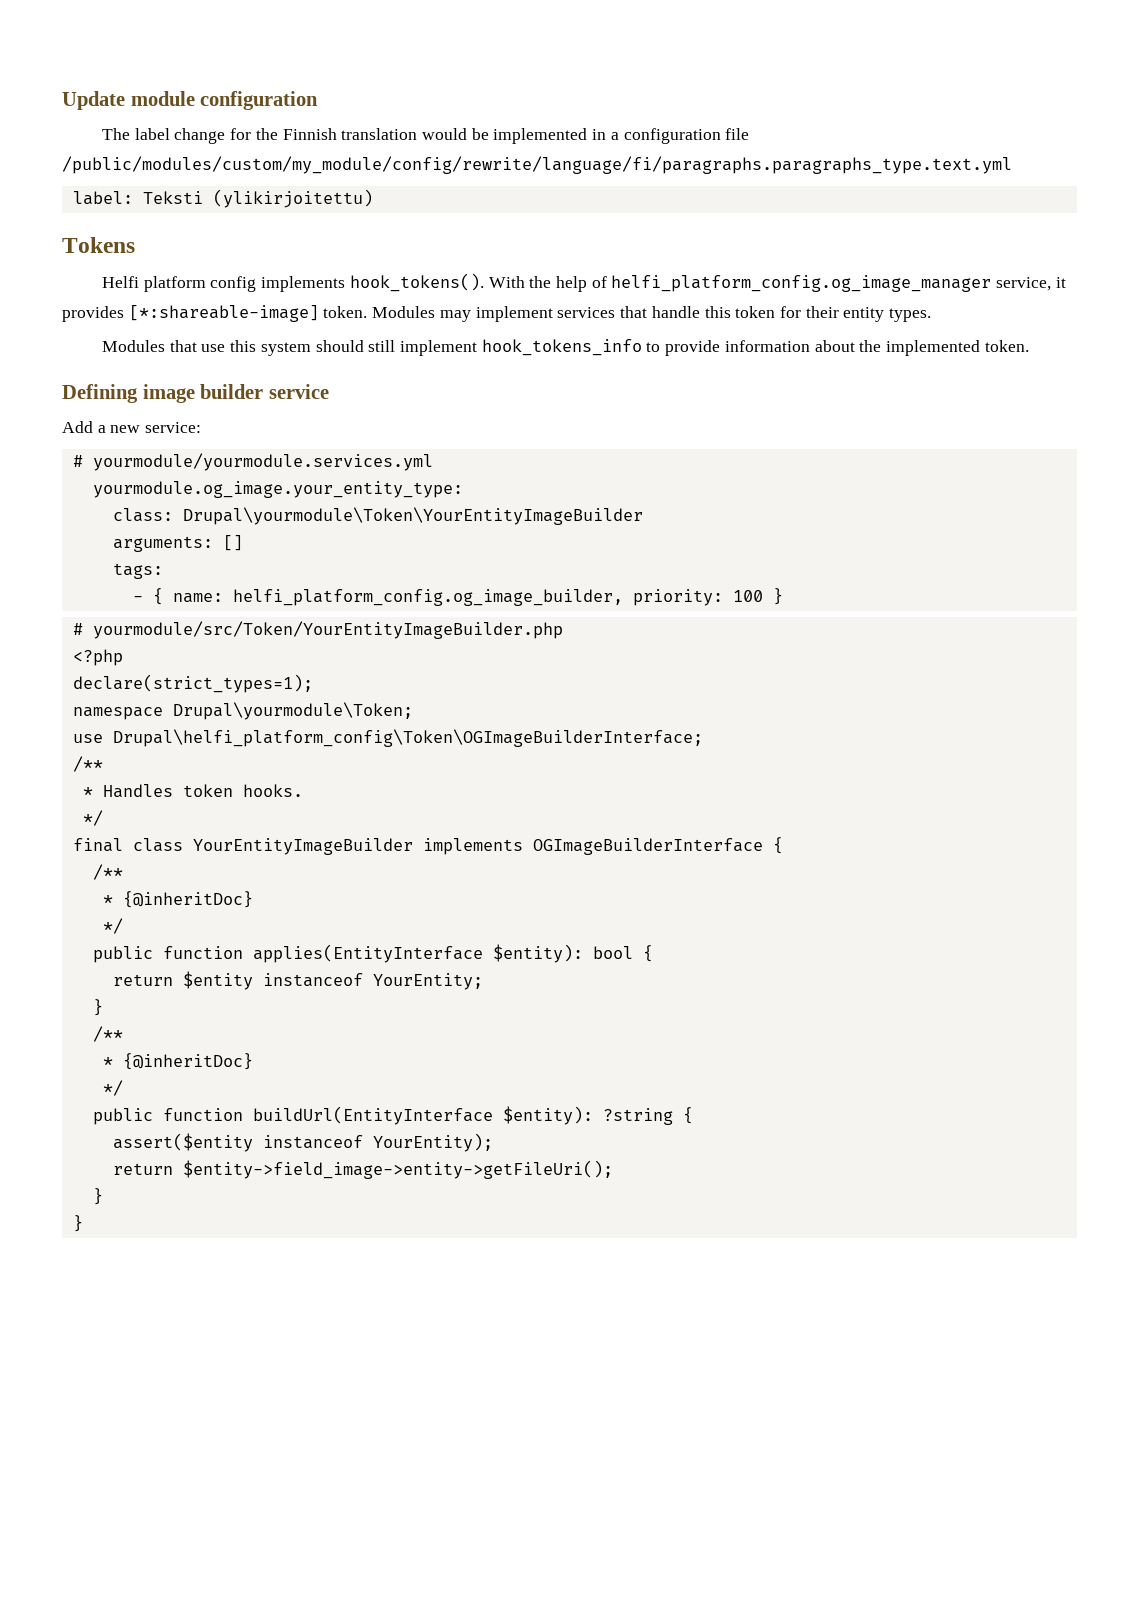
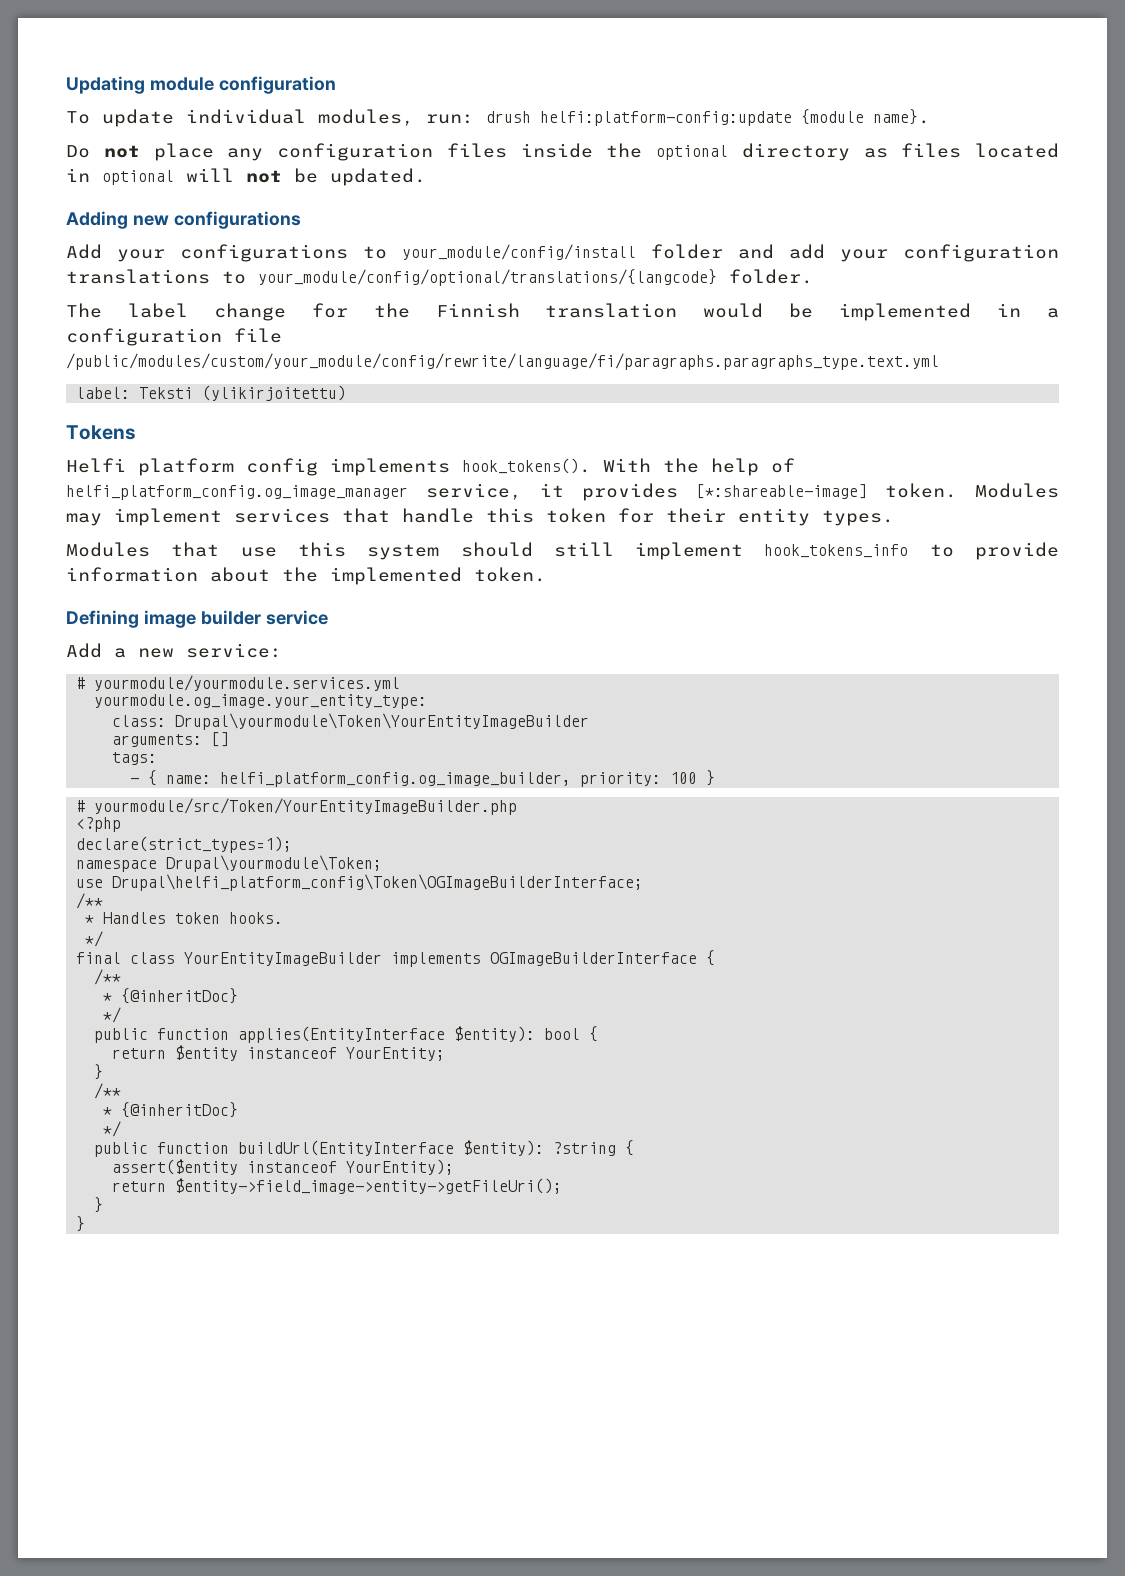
- Update module configuration
+ Updating module configuration
+ To update individual modules, run: drush helfi:platform-config:update {module name}.
+ Do not place any configuration files inside the optional directory as files located in optional will not be updated.
+ Adding new configurations
+ Add your configurations to your_module/config/install folder and add your configuration translations to your_module/config/optional/translations/{langcode} folder.
- The label change for the Finnish translation would be implemented in a configuration file /public/modules/custom/my_module/config/rewrite/language/fi/paragraphs.paragraphs_type.text.yml
+ The label change for the Finnish translation would be implemented in a configuration file /public/modules/custom/your_module/config/rewrite/language/fi/paragraphs.paragraphs_type.text.yml

